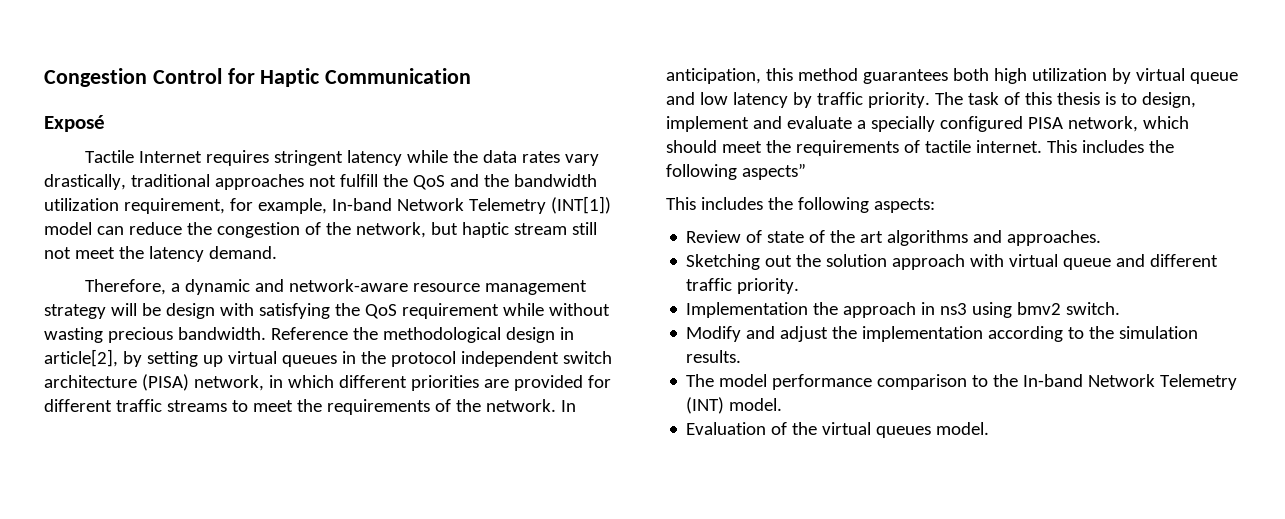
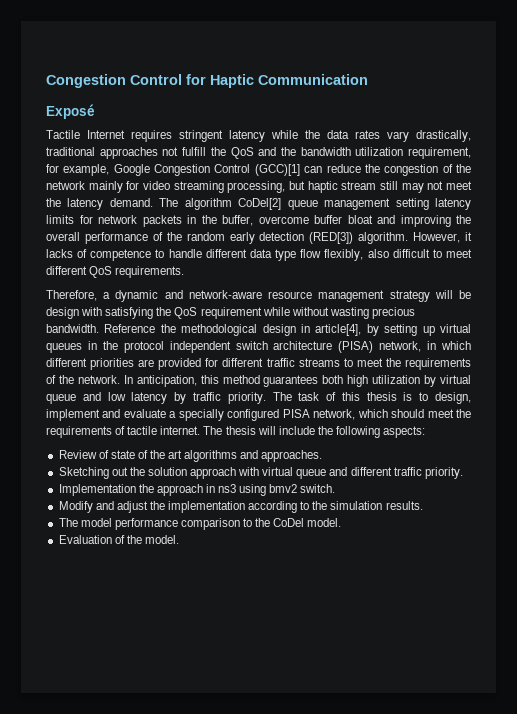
- Tactile Internet requires stringent latency while the data rates vary drastically, traditional approaches not fulfill the QoS and the bandwidth utilization requirement, for example, In-band Network Telemetry (INT[1]) model can reduce the congestion of the network, but haptic stream still not meet the latency demand.
+ Tactile Internet requires stringent latency while the data rates vary drastically, traditional approaches not fulfill the QoS and the bandwidth utilization requirement, for example, Google Congestion Control (GCC)[1] can reduce the congestion of the network mainly for video streaming processing, but haptic stream still may not meet the latency demand. The algorithm CoDel[2] queue management setting latency limits for network packets in the buffer, overcome buffer bloat and improving the overall performance of the random early detection (RED[3]) algorithm. However, it lacks of competence to handle different data type flow flexibly, also difficult to meet different QoS requirements.
- Reference the methodological design in article[2], by setting up virtual queues in the protocol independent switch architecture (PISA) network, in which different priorities are provided for different traffic streams to meet the requirements of the network.
+ Reference the methodological design in article[4], by setting up virtual queues in the protocol independent switch architecture (PISA) network, in which different priorities are provided for different traffic streams to meet the requirements of the network.
- This includes the following aspects”
- This includes the following aspects:
+ The thesis will include the following aspects:
- The model performance comparison to the In-band Network Telemetry (INT) model.
+ The model performance comparison to the CoDel model.
- Evaluation of the virtual queues model.
+ Evaluation of the model.

